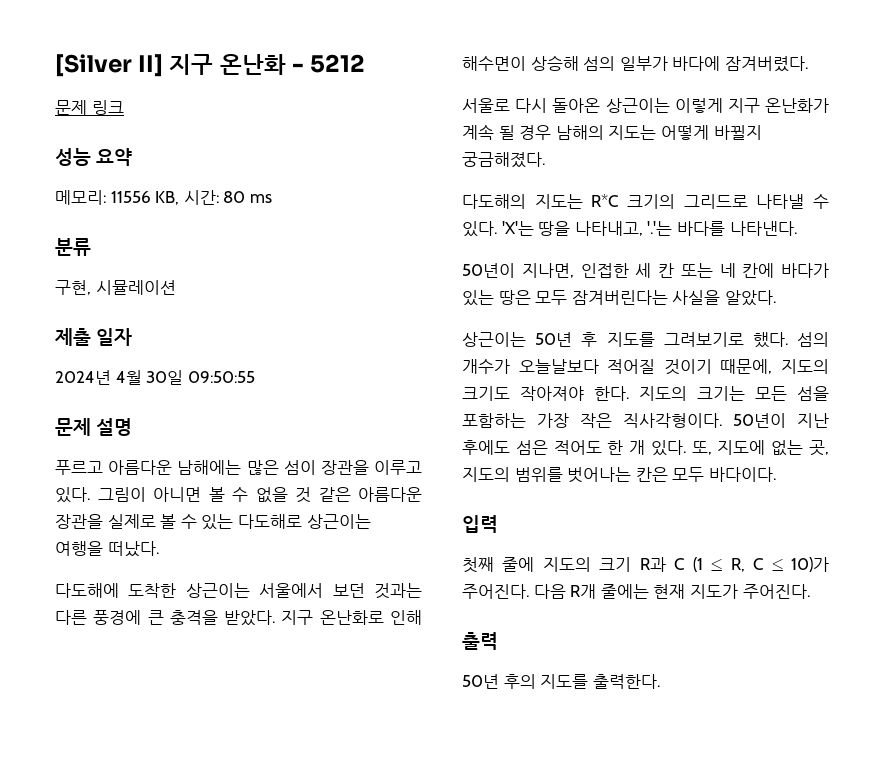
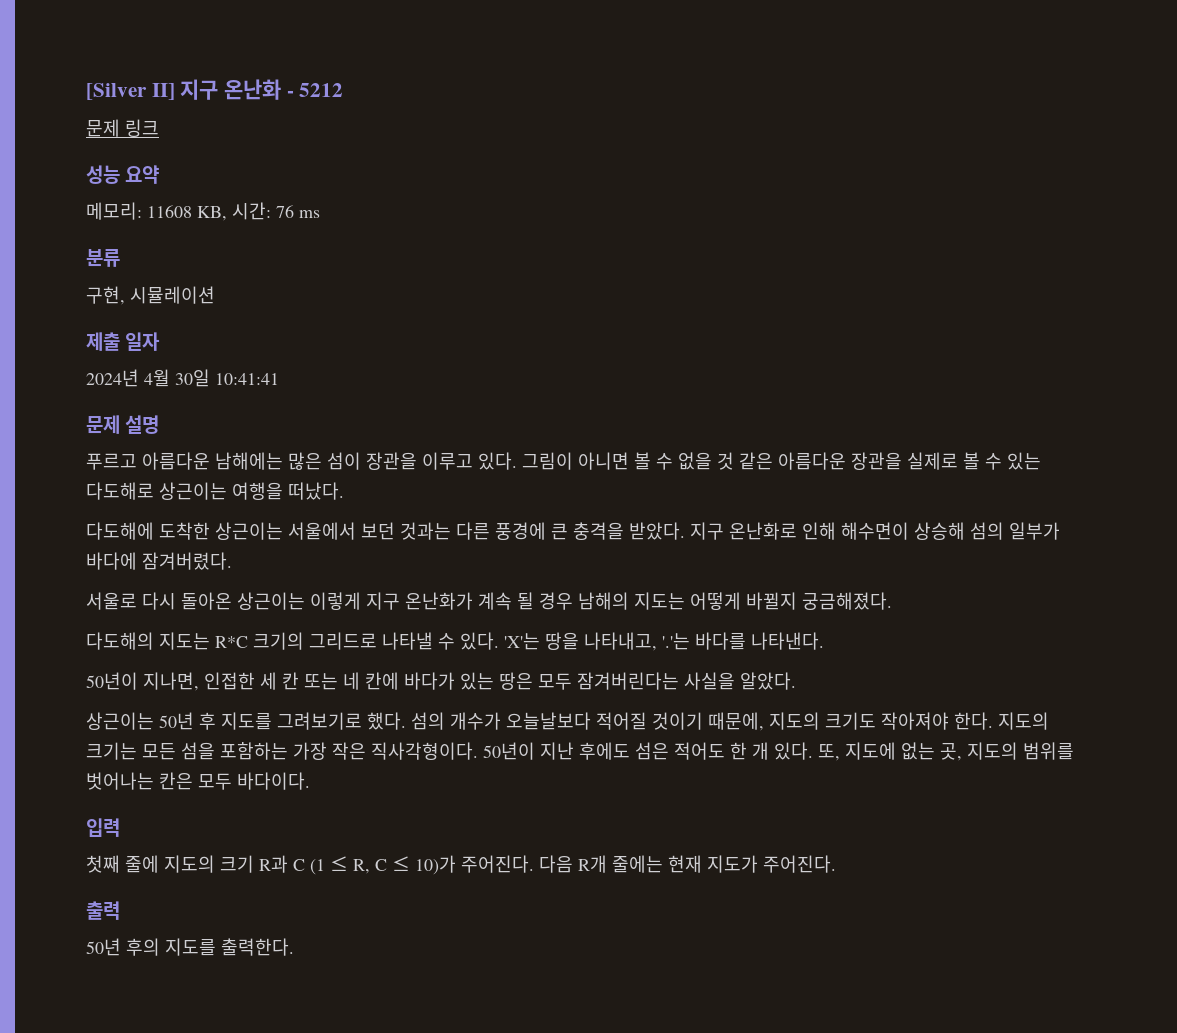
- 메모리: 11556 KB, 시간: 80 ms
+ 메모리: 11608 KB, 시간: 76 ms
- 2024년 4월 30일 09:50:55
+ 2024년 4월 30일 10:41:41

